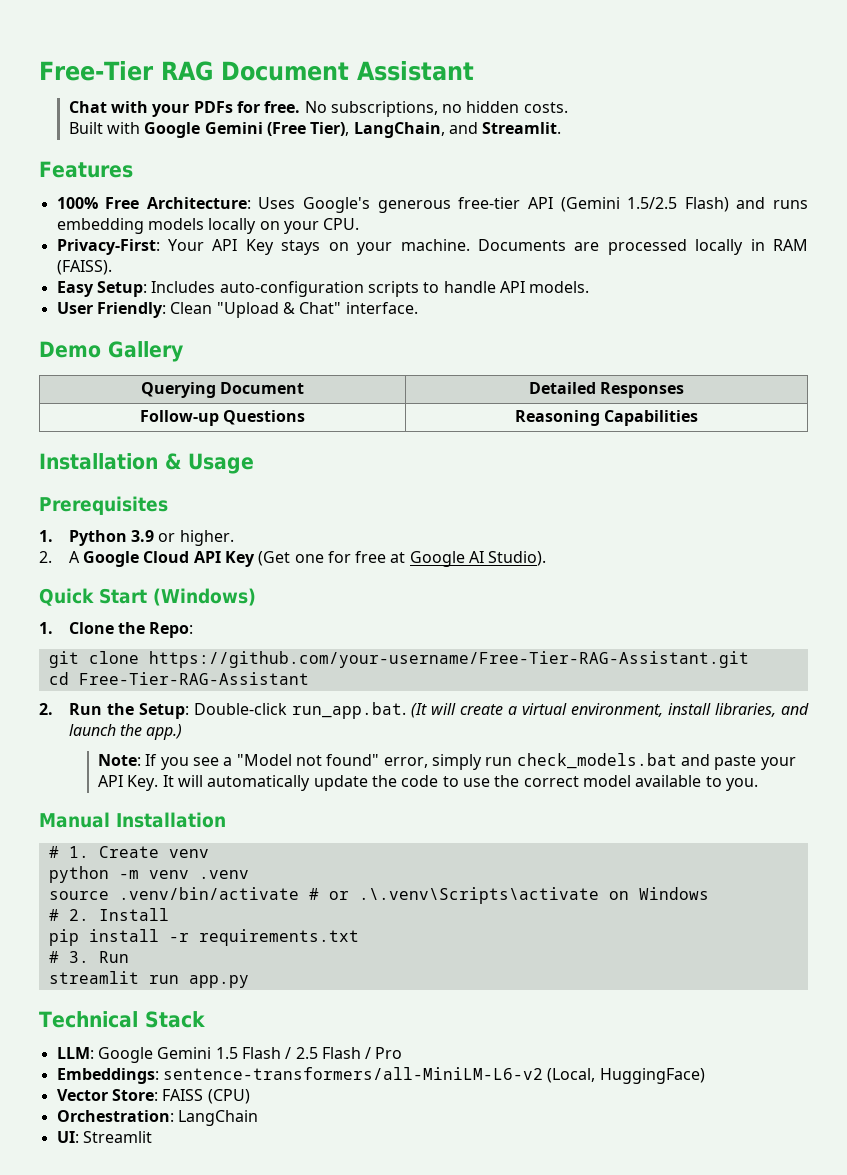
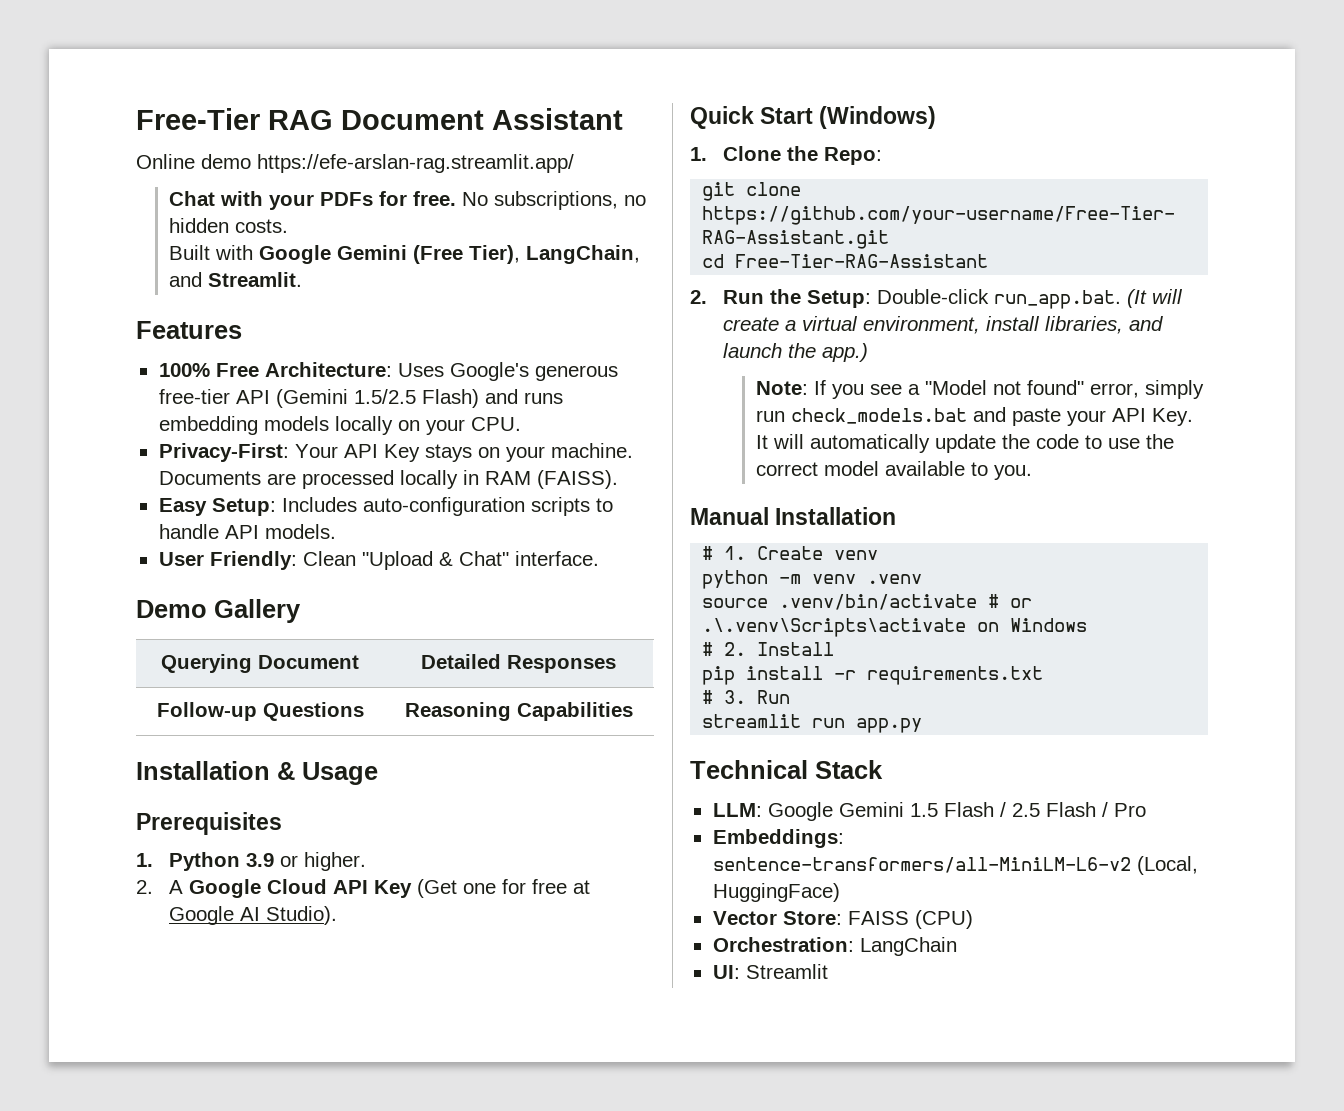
+ Online demo https://efe-arslan-rag.streamlit.app/

